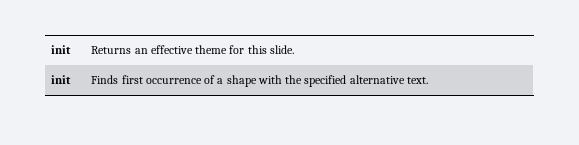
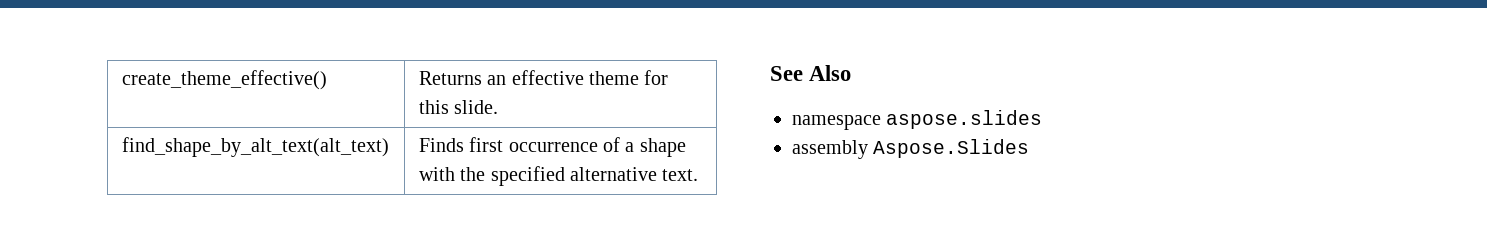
- init | Returns an effective theme for this slide.
+ create_theme_effective() | Returns an effective theme for this slide.
- init | Finds first occurrence of a shape with the specified alternative text.
+ find_shape_by_alt_text(alt_text) | Finds first occurrence of a shape with the specified alternative text.
+ See Also
+ namespace aspose.slides
+ assembly Aspose.Slides

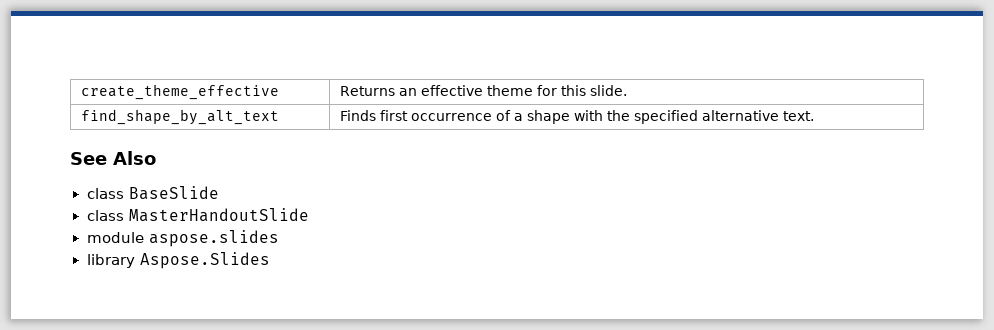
- create_theme_effective() | Returns an effective theme for this slide.
+ create_theme_effective | Returns an effective theme for this slide.
- find_shape_by_alt_text(alt_text) | Finds first occurrence of a shape with the specified alternative text.
+ find_shape_by_alt_text | Finds first occurrence of a shape with the specified alternative text.
- namespace aspose.slides
+ class BaseSlide
+ class MasterHandoutSlide
+ module aspose.slides
- assembly Aspose.Slides
+ library Aspose.Slides

